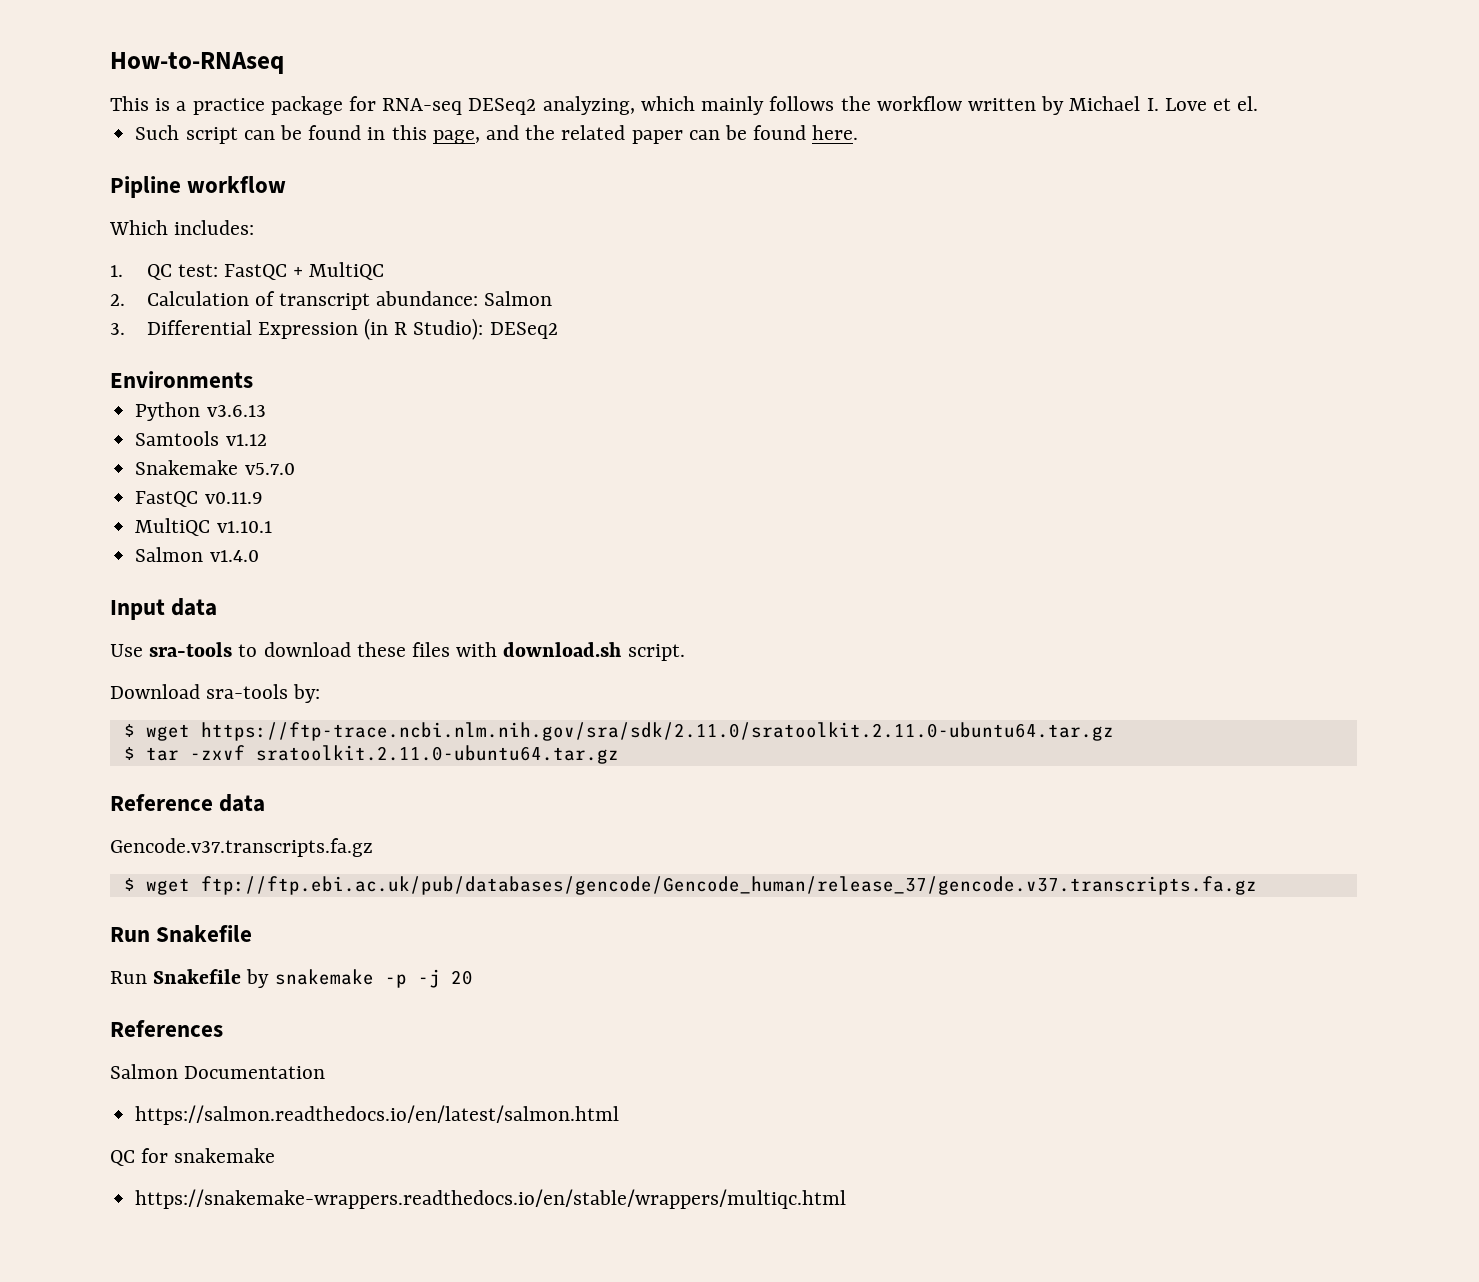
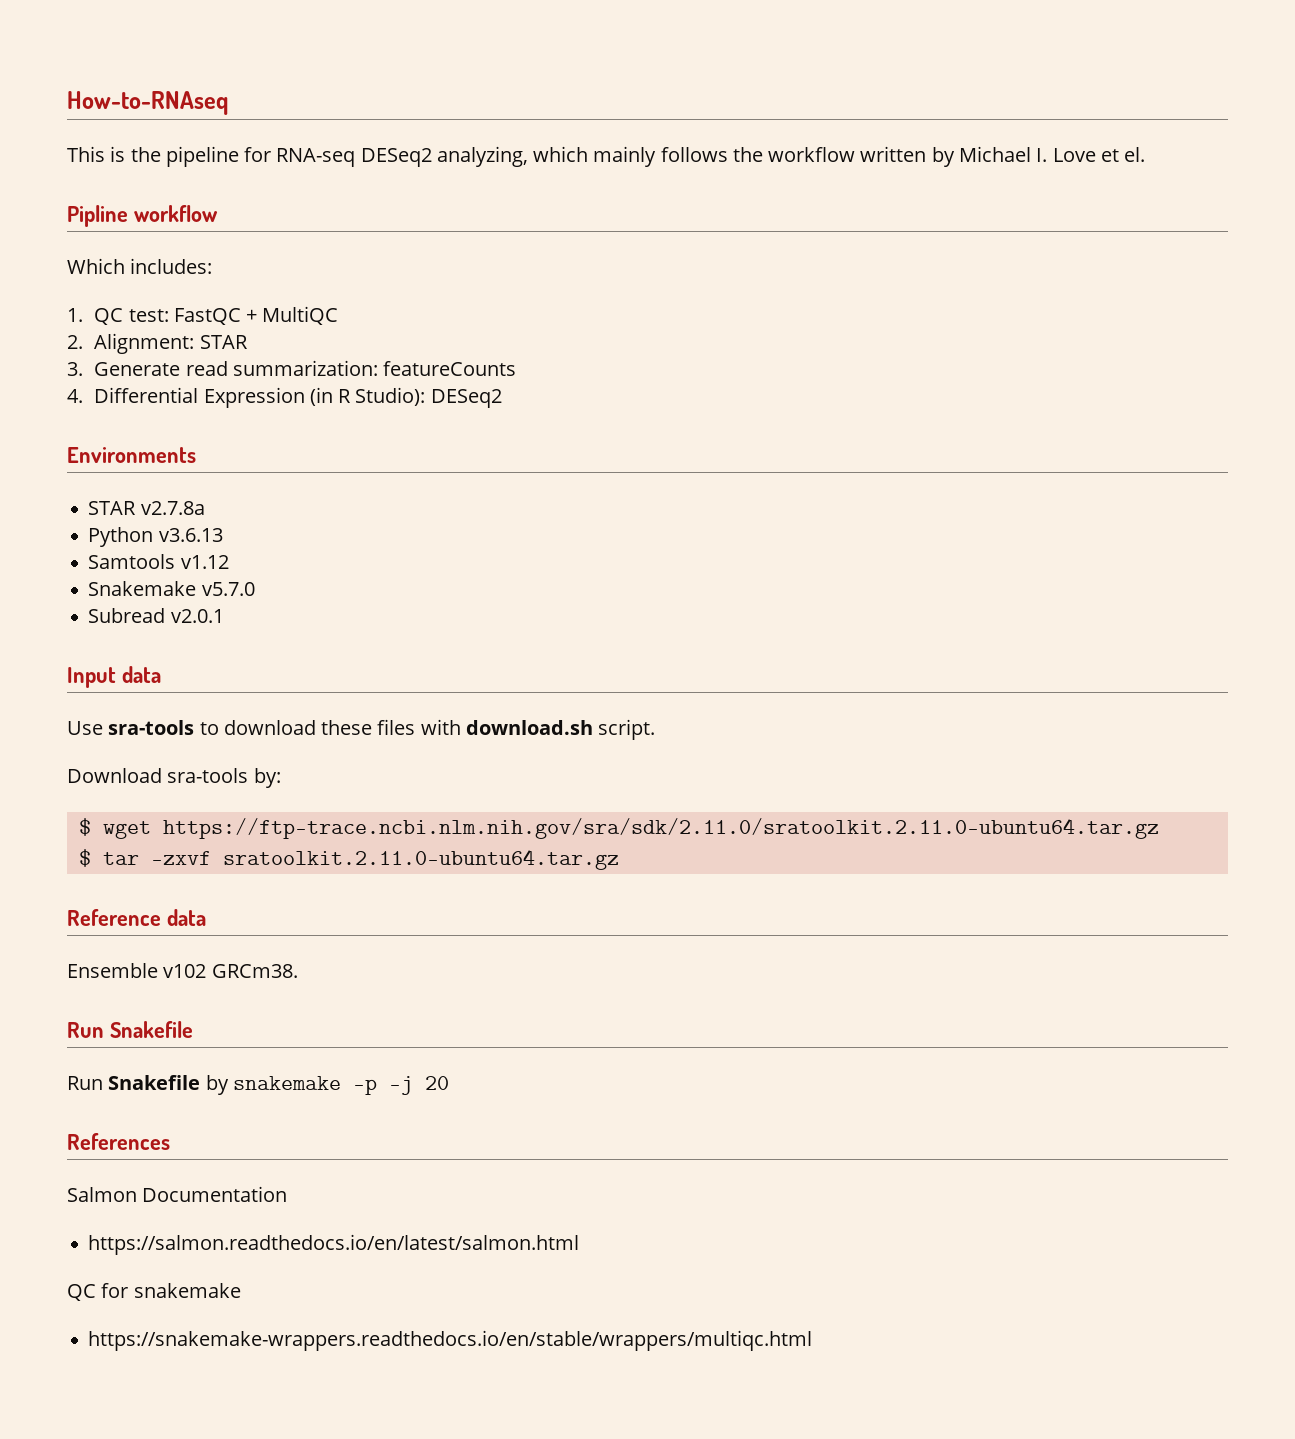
- This is a practice package for RNA-seq DESeq2 analyzing, which mainly follows the workflow written by Michael I. Love et el.
+ This is the pipeline for RNA-seq DESeq2 analyzing, which mainly follows the workflow written by Michael I. Love et el.
- Such script can be found in this page, and the related paper can be found here.
- 2. Calculation of transcript abundance: Salmon
- 3. Differential Expression (in R Studio): DESeq2
+ 2. Alignment: STAR
+ 3. Generate read summarization: featureCounts
+ 4. Differential Expression (in R Studio): DESeq2
+ STAR v2.7.8a
- FastQC v0.11.9
- MultiQC v1.10.1
- Salmon v1.4.0
+ Subread v2.0.1
- Gencode.v37.transcripts.fa.gz
- $ wget ftp://ftp.ebi.ac.uk/pub/databases/gencode/Gencode_human/release_37/gencode.v37.transcripts.fa.gz
+ Ensemble v102 GRCm38.

